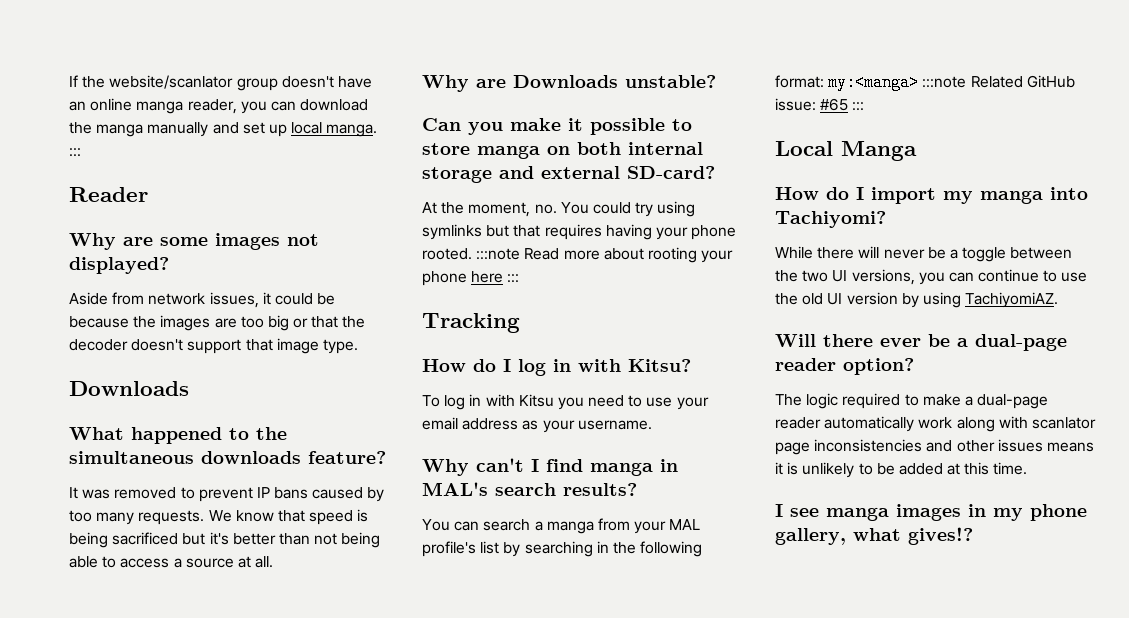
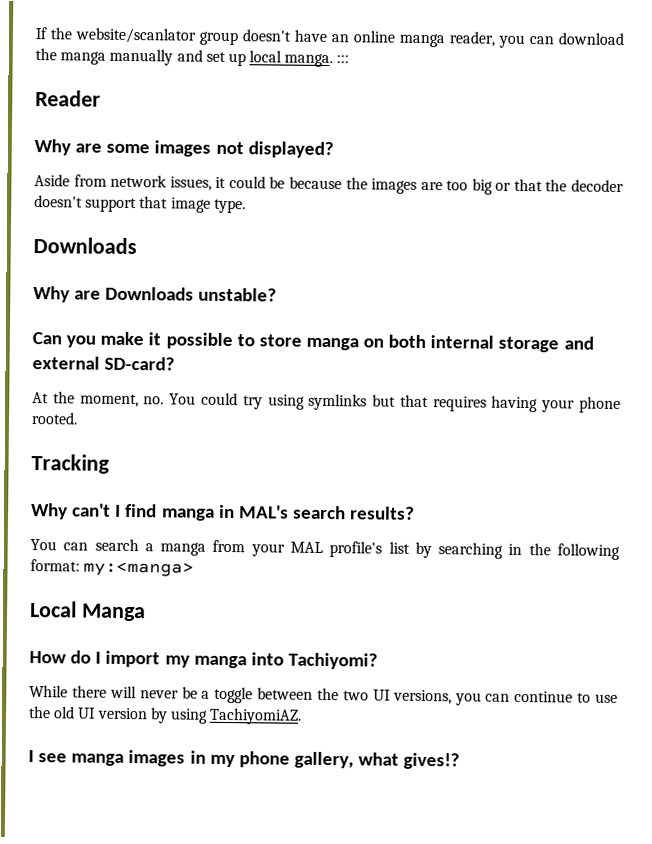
- What happened to the simultaneous downloads feature?
- It was removed to prevent IP bans caused by too many requests. We know that speed is being sacrificed but it's better than not being able to access a source at all.
- At the moment, no. You could try using symlinks but that requires having your phone rooted. :::note Read more about rooting your phone here :::
+ At the moment, no. You could try using symlinks but that requires having your phone rooted.
  Tracking
- How do I log in with Kitsu?
- To log in with Kitsu you need to use your email address as your username.
- You can search a manga from your MAL profile's list by searching in the following format: my:<manga> :::note Related GitHub issue: #65 :::
+ You can search a manga from your MAL profile's list by searching in the following format: my:<manga>
- Will there ever be a dual-page reader option?
- The logic required to make a dual-page reader automatically work along with scanlator page inconsistencies and other issues means it is unlikely to be added at this time.

